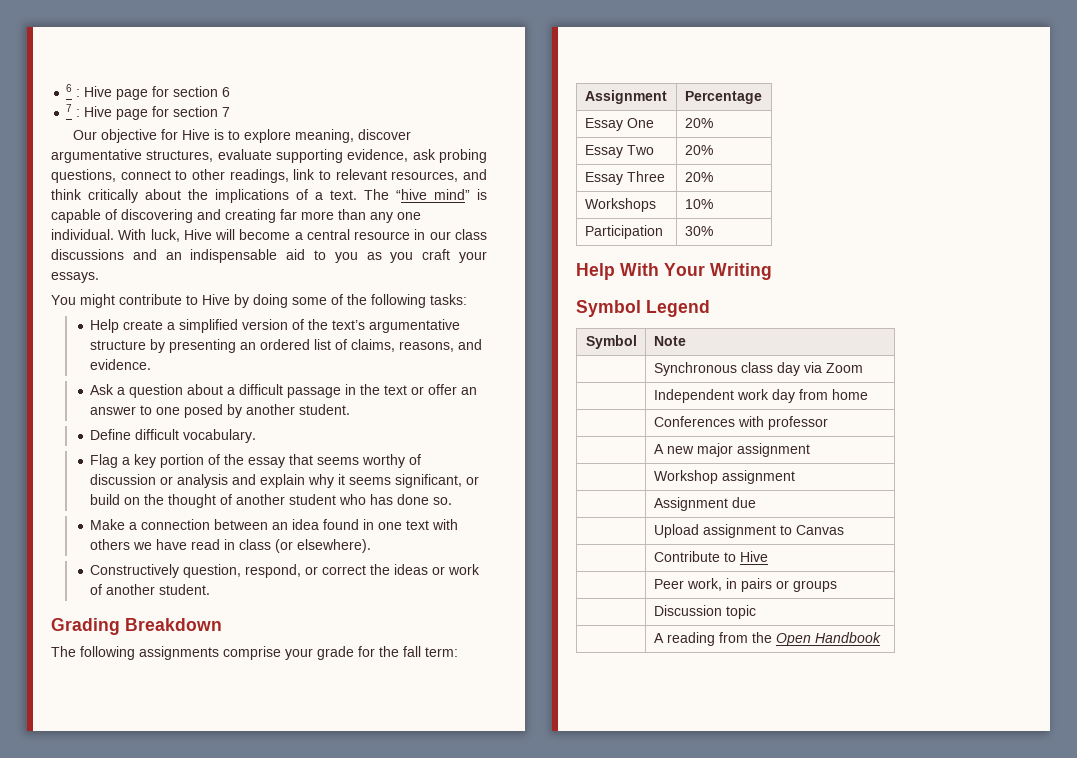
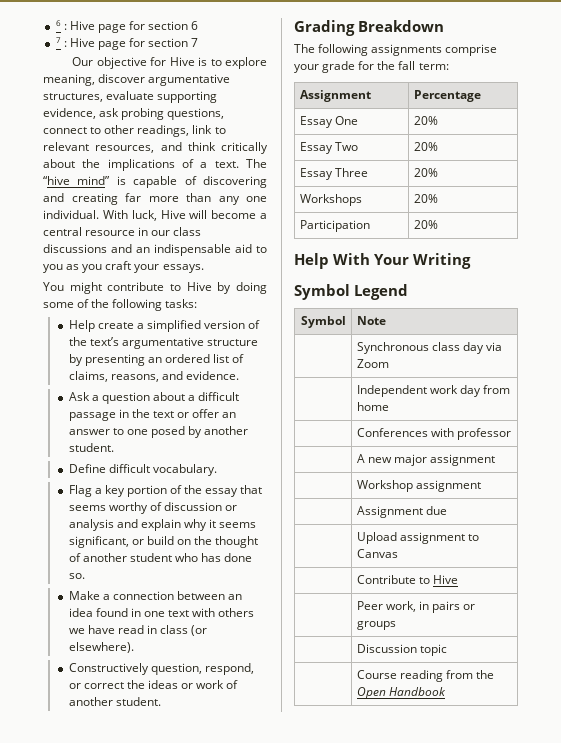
- Workshops | 10%
+ Workshops | 20%
- Participation | 30%
+ Participation | 20%
- | A reading from the Open Handbook
+ | Course reading from the Open Handbook

